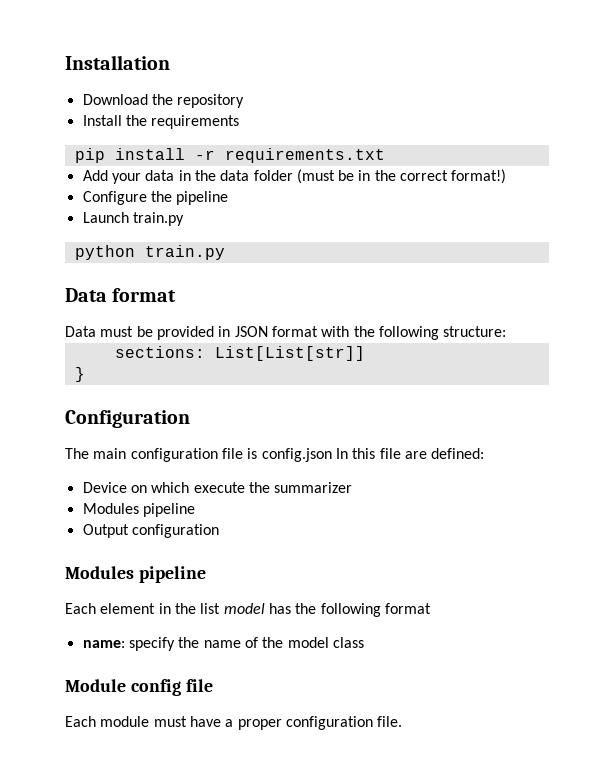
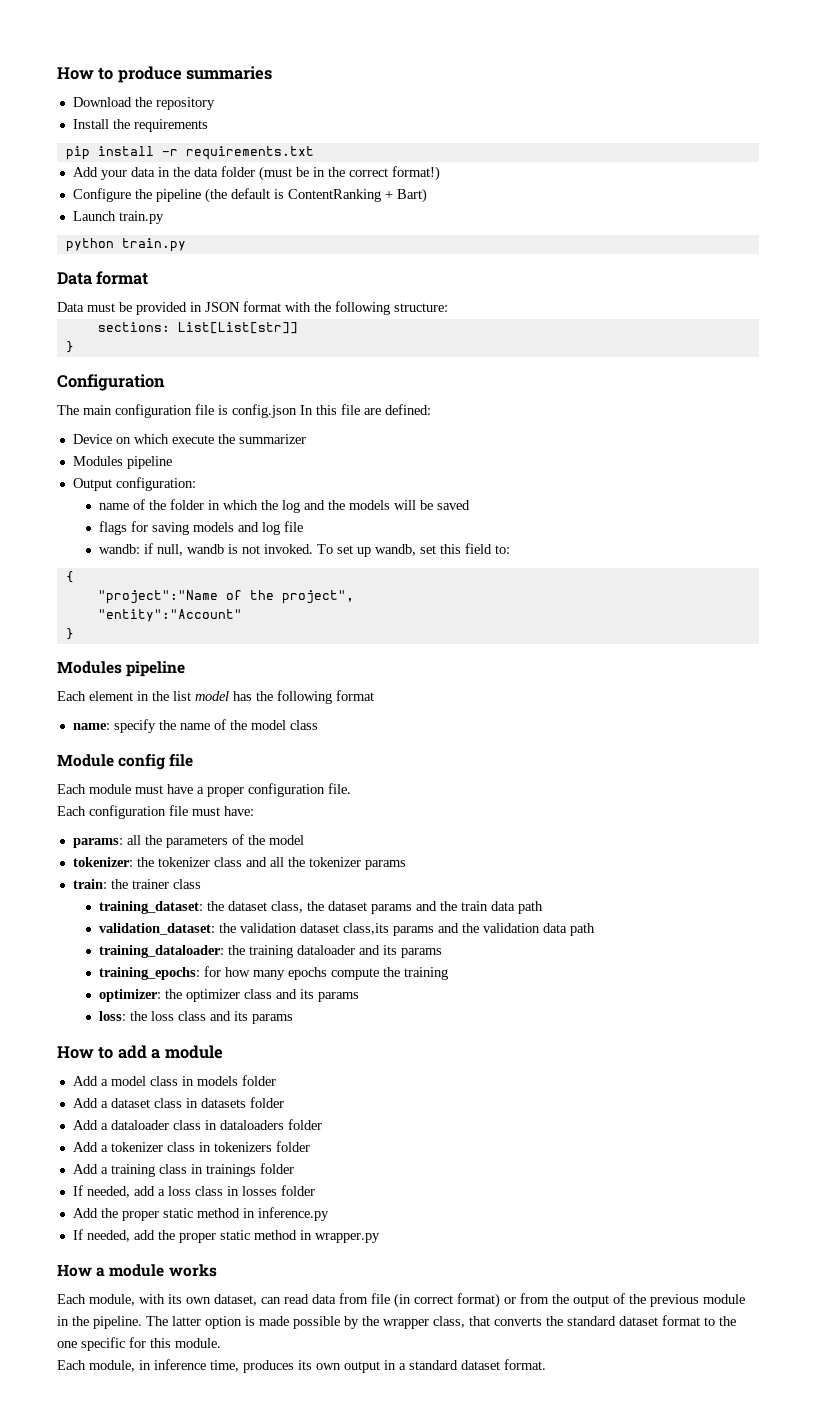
- Installation
+ How to produce summaries
- Configure the pipeline
+ Configure the pipeline (the default is ContentRanking + Bart)
- Output configuration
+ Output configuration:
+ name of the folder in which the log and the models will be saved
+ flags for saving models and log file
+ wandb: if null, wandb is not invoked. To set up wandb, set this field to:
+ {
+ "project":"Name of the project",
+ "entity":"Account"
+ }
+ Each configuration file must have:
+ params: all the parameters of the model
+ tokenizer: the tokenizer class and all the tokenizer params
+ train: the trainer class
+ training_dataset: the dataset class, the dataset params and the train data path
+ validation_dataset: the validation dataset class,its params and the validation data path
+ training_dataloader: the training dataloader and its params
+ training_epochs: for how many epochs compute the training
+ optimizer: the optimizer class and its params
+ loss: the loss class and its params
+ How to add a module
+ Add a model class in models folder
+ Add a dataset class in datasets folder
+ Add a dataloader class in dataloaders folder
+ Add a tokenizer class in tokenizers folder
+ Add a training class in trainings folder
+ If needed, add a loss class in losses folder
+ Add the proper static method in inference.py
+ If needed, add the proper static method in wrapper.py
+ How a module works
+ Each module, with its own dataset, can read data from file (in correct format) or from the output of the previous module in the pipeline. The latter option is made possible by the wrapper class, that converts the standard dataset format to the one specific for this module.
+ Each module, in inference time, produces its own output in a standard dataset format.

